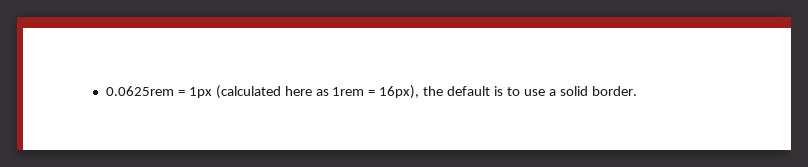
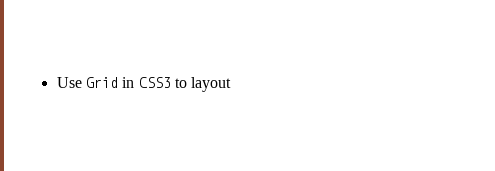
- 0.0625rem = 1px (calculated here as 1rem = 16px), the default is to use a solid border.
+ Use Grid in CSS3 to layout

